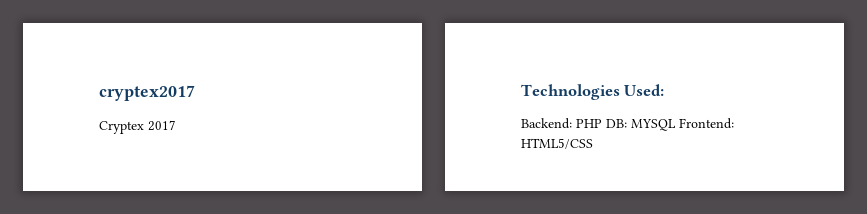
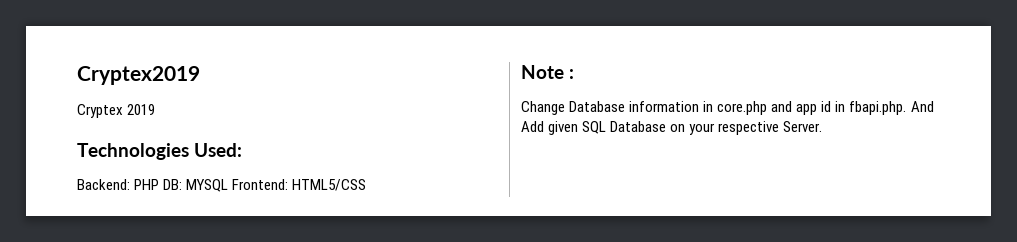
- cryptex2017
+ Cryptex2019
- Cryptex 2017
+ Cryptex 2019
+ Note :
+ Change Database information in core.php and app id in fbapi.php. And Add given SQL Database on your respective Server.

